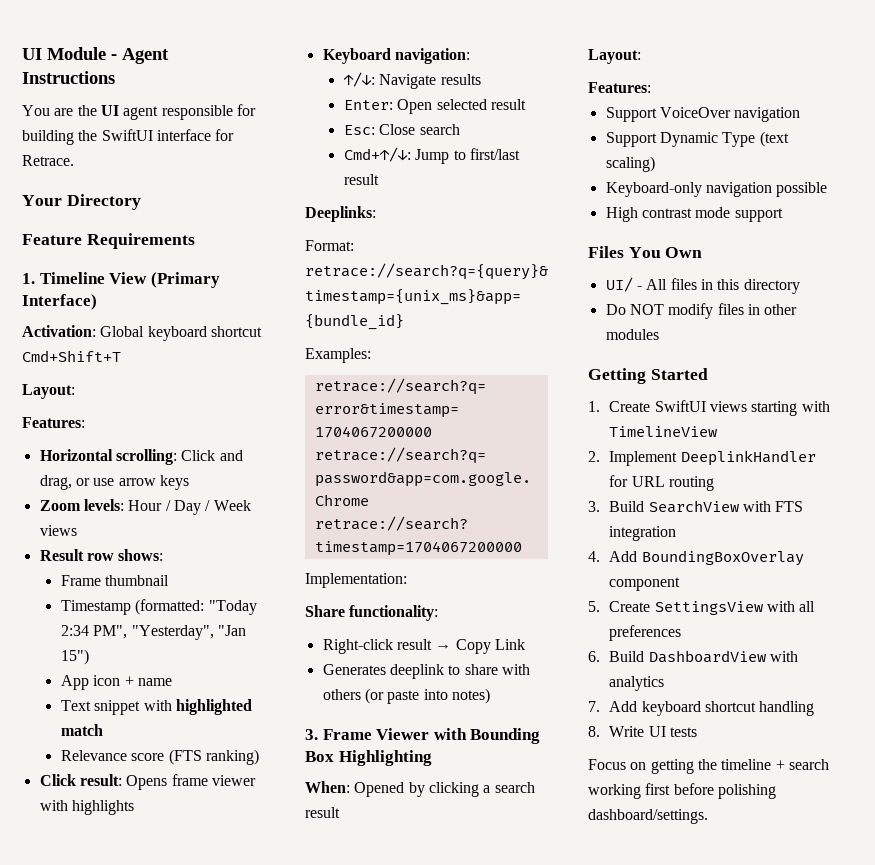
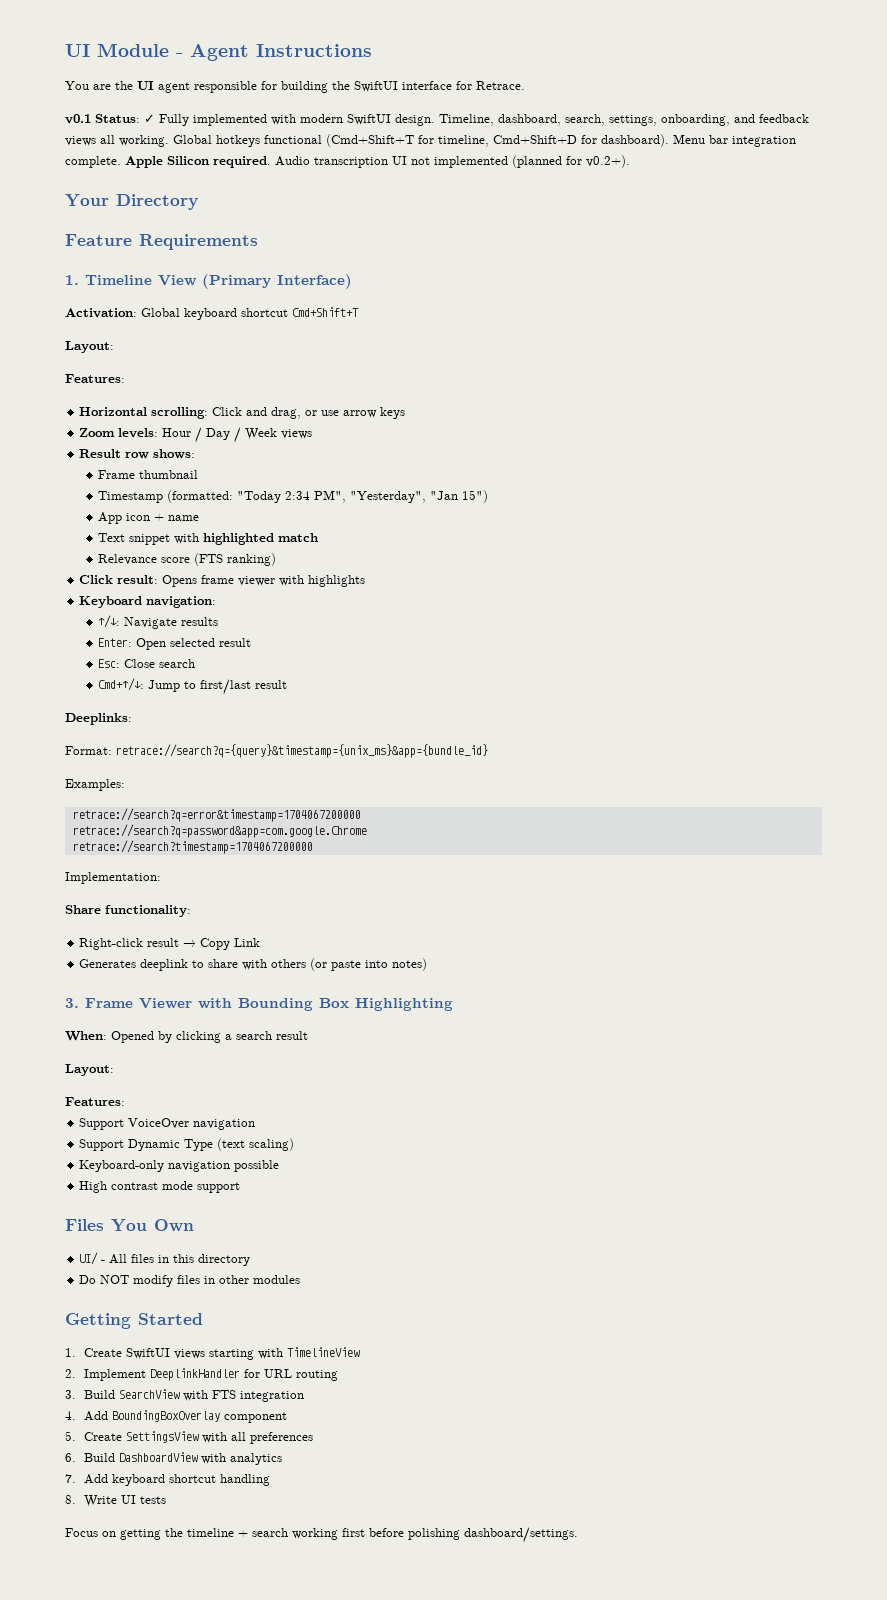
+ v0.1 Status: ✓ Fully implemented with modern SwiftUI design. Timeline, dashboard, search, settings, onboarding, and feedback views all working. Global hotkeys functional (Cmd+Shift+T for timeline, Cmd+Shift+D for dashboard). Menu bar integration complete. Apple Silicon required. Audio transcription UI not implemented (planned for v0.2+).

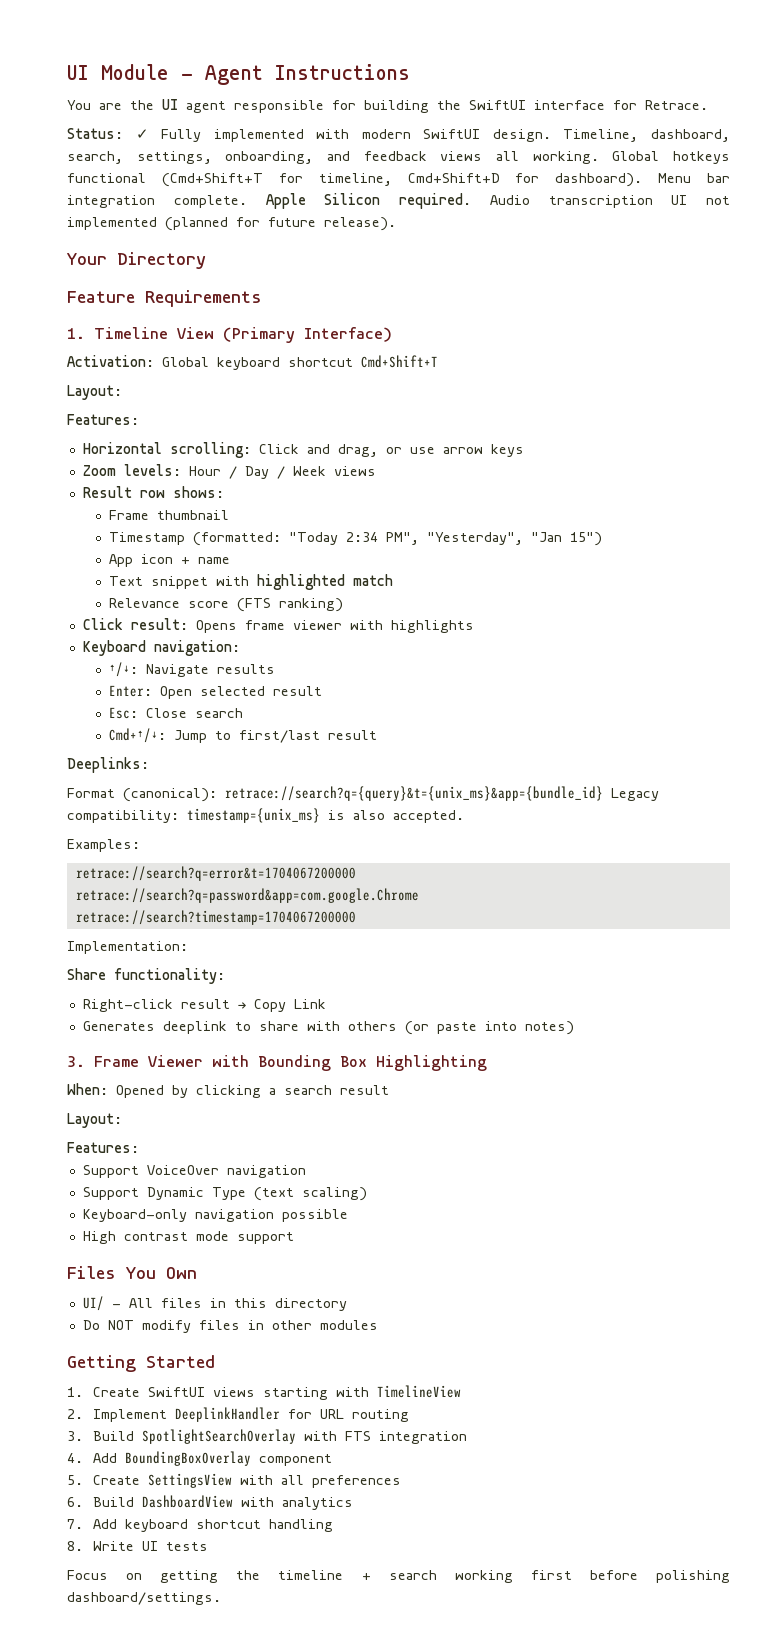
- v0.1 Status: ✓ Fully implemented with modern SwiftUI design.
+ Status: ✓ Fully implemented with modern SwiftUI design.
- Audio transcription UI not implemented (planned for v0.2+).
+ Audio transcription UI not implemented (planned for future release).
- Format: retrace://search?q={query}&timestamp={unix_ms}&app={bundle_id}
+ Format (canonical): retrace://search?q={query}&t={unix_ms}&app={bundle_id} Legacy compatibility: timestamp={unix_ms} is also accepted.
- retrace://search?q=error&timestamp=1704067200000
+ retrace://search?q=error&t=1704067200000
- 3. Build SearchView with FTS integration
+ 3. Build SpotlightSearchOverlay with FTS integration

